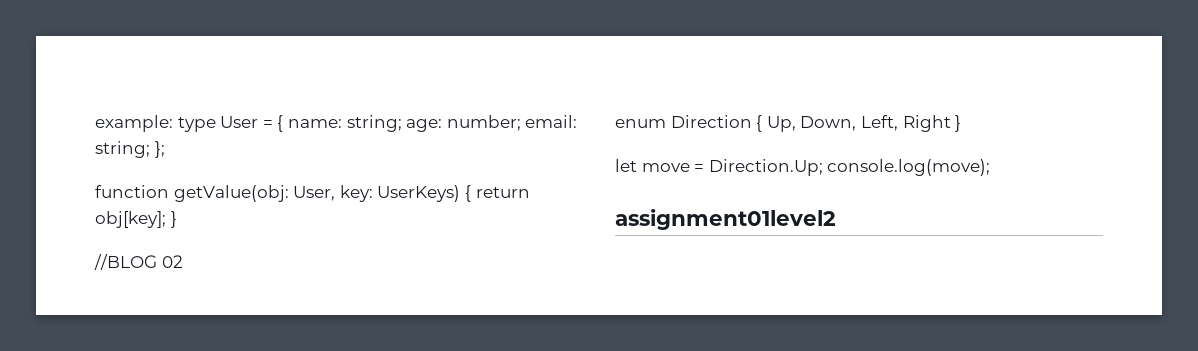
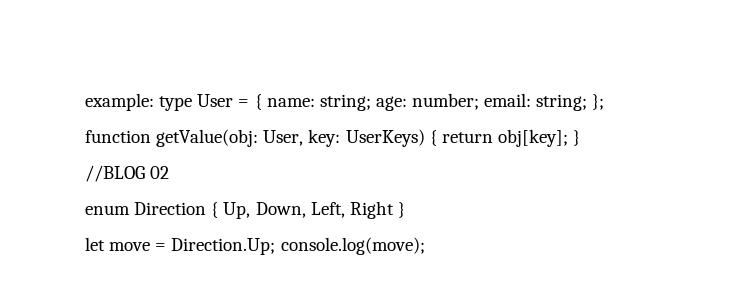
- assignment01level2

